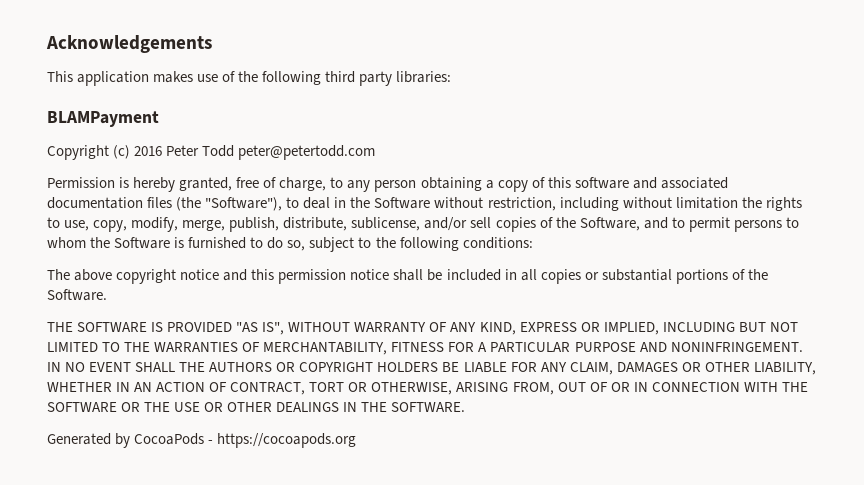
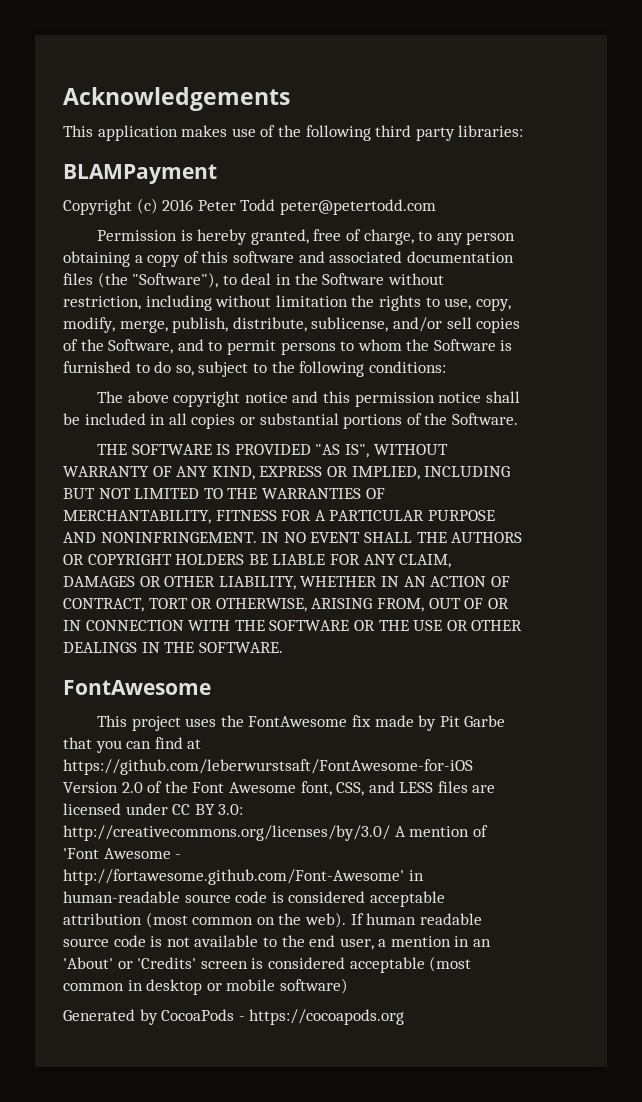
  IN NO EVENT SHALL THE AUTHORS OR COPYRIGHT HOLDERS BE LIABLE FOR ANY CLAIM, DAMAGES OR OTHER LIABILITY, WHETHER IN AN ACTION OF CONTRACT, TORT OR OTHERWISE, ARISING FROM, OUT OF OR IN CONNECTION WITH THE SOFTWARE OR THE USE OR OTHER DEALINGS IN THE SOFTWARE.
+ FontAwesome
+ This project uses the FontAwesome fix made by Pit Garbe that you can find at https://github.com/leberwurstsaft/FontAwesome-for-iOS Version 2.0 of the Font Awesome font, CSS, and LESS files are licensed under CC BY 3.0: http://creativecommons.org/licenses/by/3.0/ A mention of 'Font Awesome - http://fortawesome.github.com/Font-Awesome' in human-readable source code is considered acceptable attribution (most common on the web). If human readable source code is not available to the end user, a mention in an 'About' or 'Credits' screen is considered acceptable (most common in desktop or mobile software)

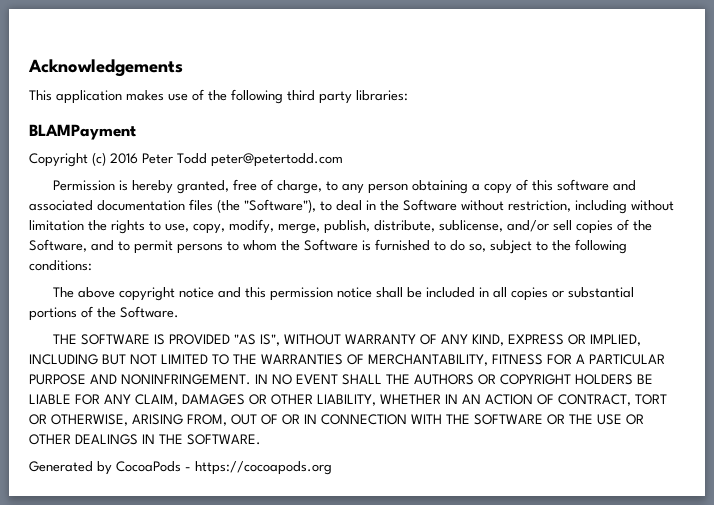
  IN NO EVENT SHALL THE AUTHORS OR COPYRIGHT HOLDERS BE LIABLE FOR ANY CLAIM, DAMAGES OR OTHER LIABILITY, WHETHER IN AN ACTION OF CONTRACT, TORT OR OTHERWISE, ARISING FROM, OUT OF OR IN CONNECTION WITH THE SOFTWARE OR THE USE OR OTHER DEALINGS IN THE SOFTWARE.
- FontAwesome
- This project uses the FontAwesome fix made by Pit Garbe that you can find at https://github.com/leberwurstsaft/FontAwesome-for-iOS Version 2.0 of the Font Awesome font, CSS, and LESS files are licensed under CC BY 3.0: http://creativecommons.org/licenses/by/3.0/ A mention of 'Font Awesome - http://fortawesome.github.com/Font-Awesome' in human-readable source code is considered acceptable attribution (most common on the web). If human readable source code is not available to the end user, a mention in an 'About' or 'Credits' screen is considered acceptable (most common in desktop or mobile software)

